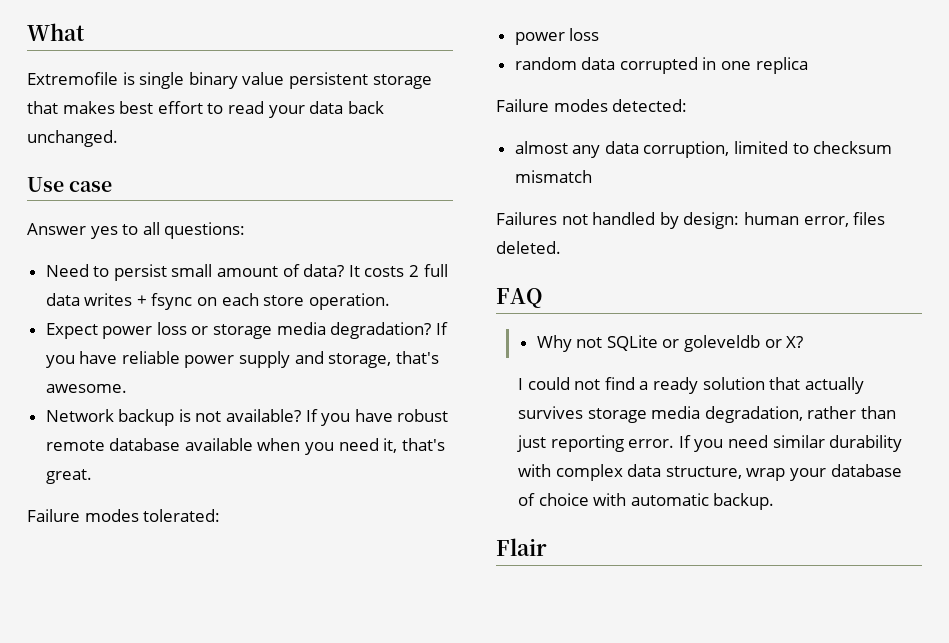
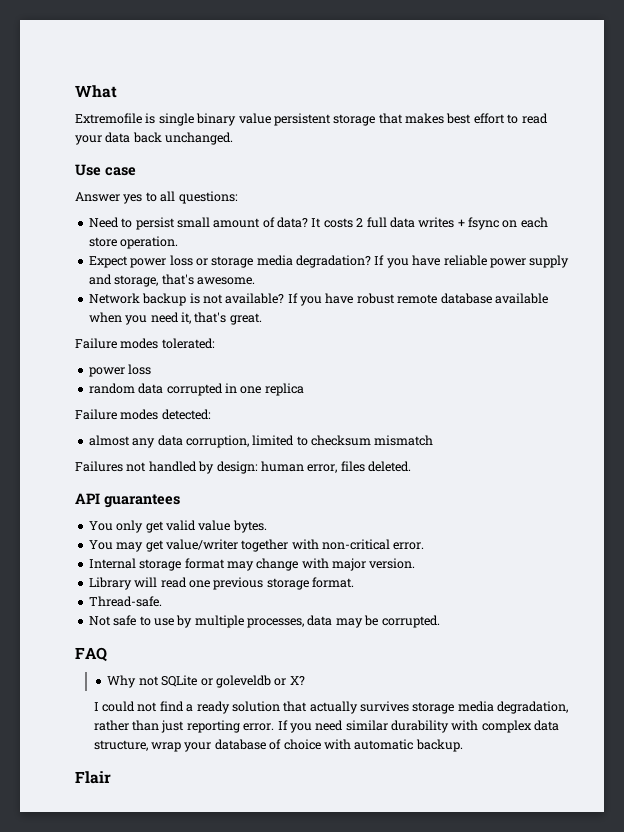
+ API guarantees
+ You only get valid value bytes.
+ You may get value/writer together with non-critical error.
+ Internal storage format may change with major version.
+ Library will read one previous storage format.
+ Thread-safe.
+ Not safe to use by multiple processes, data may be corrupted.

